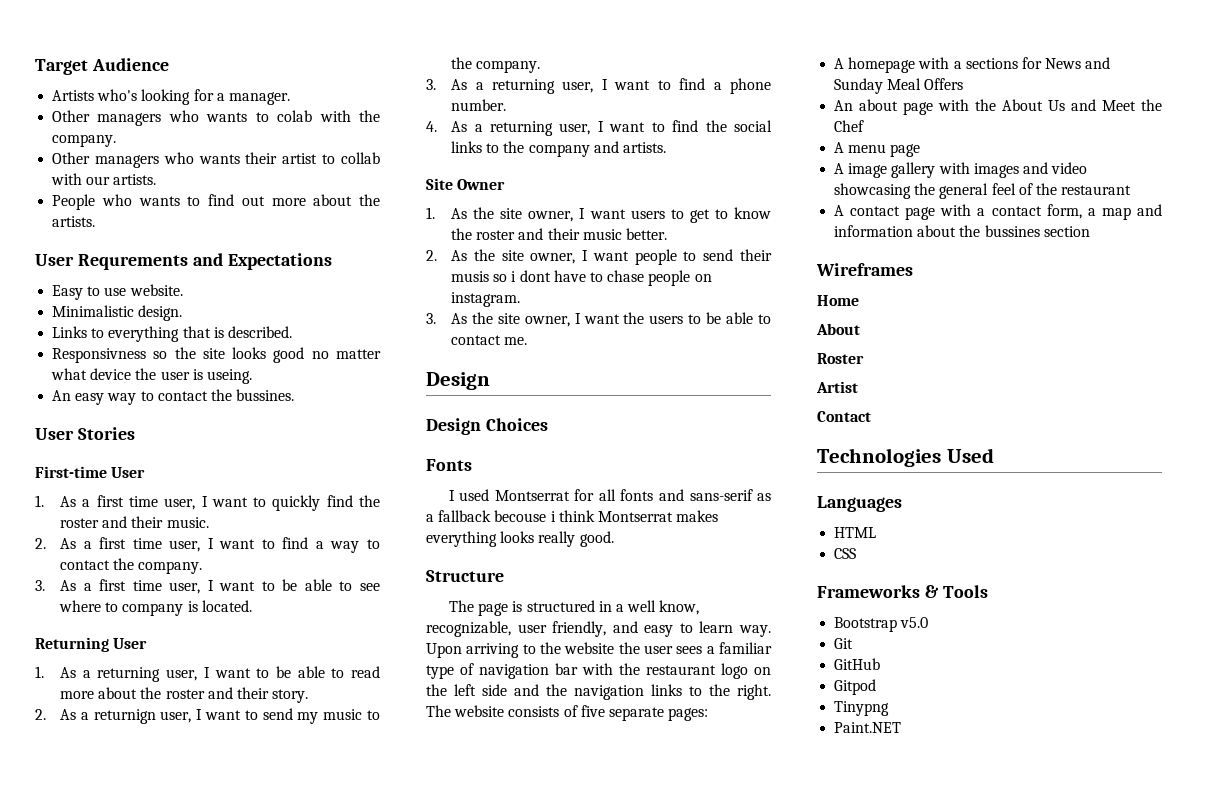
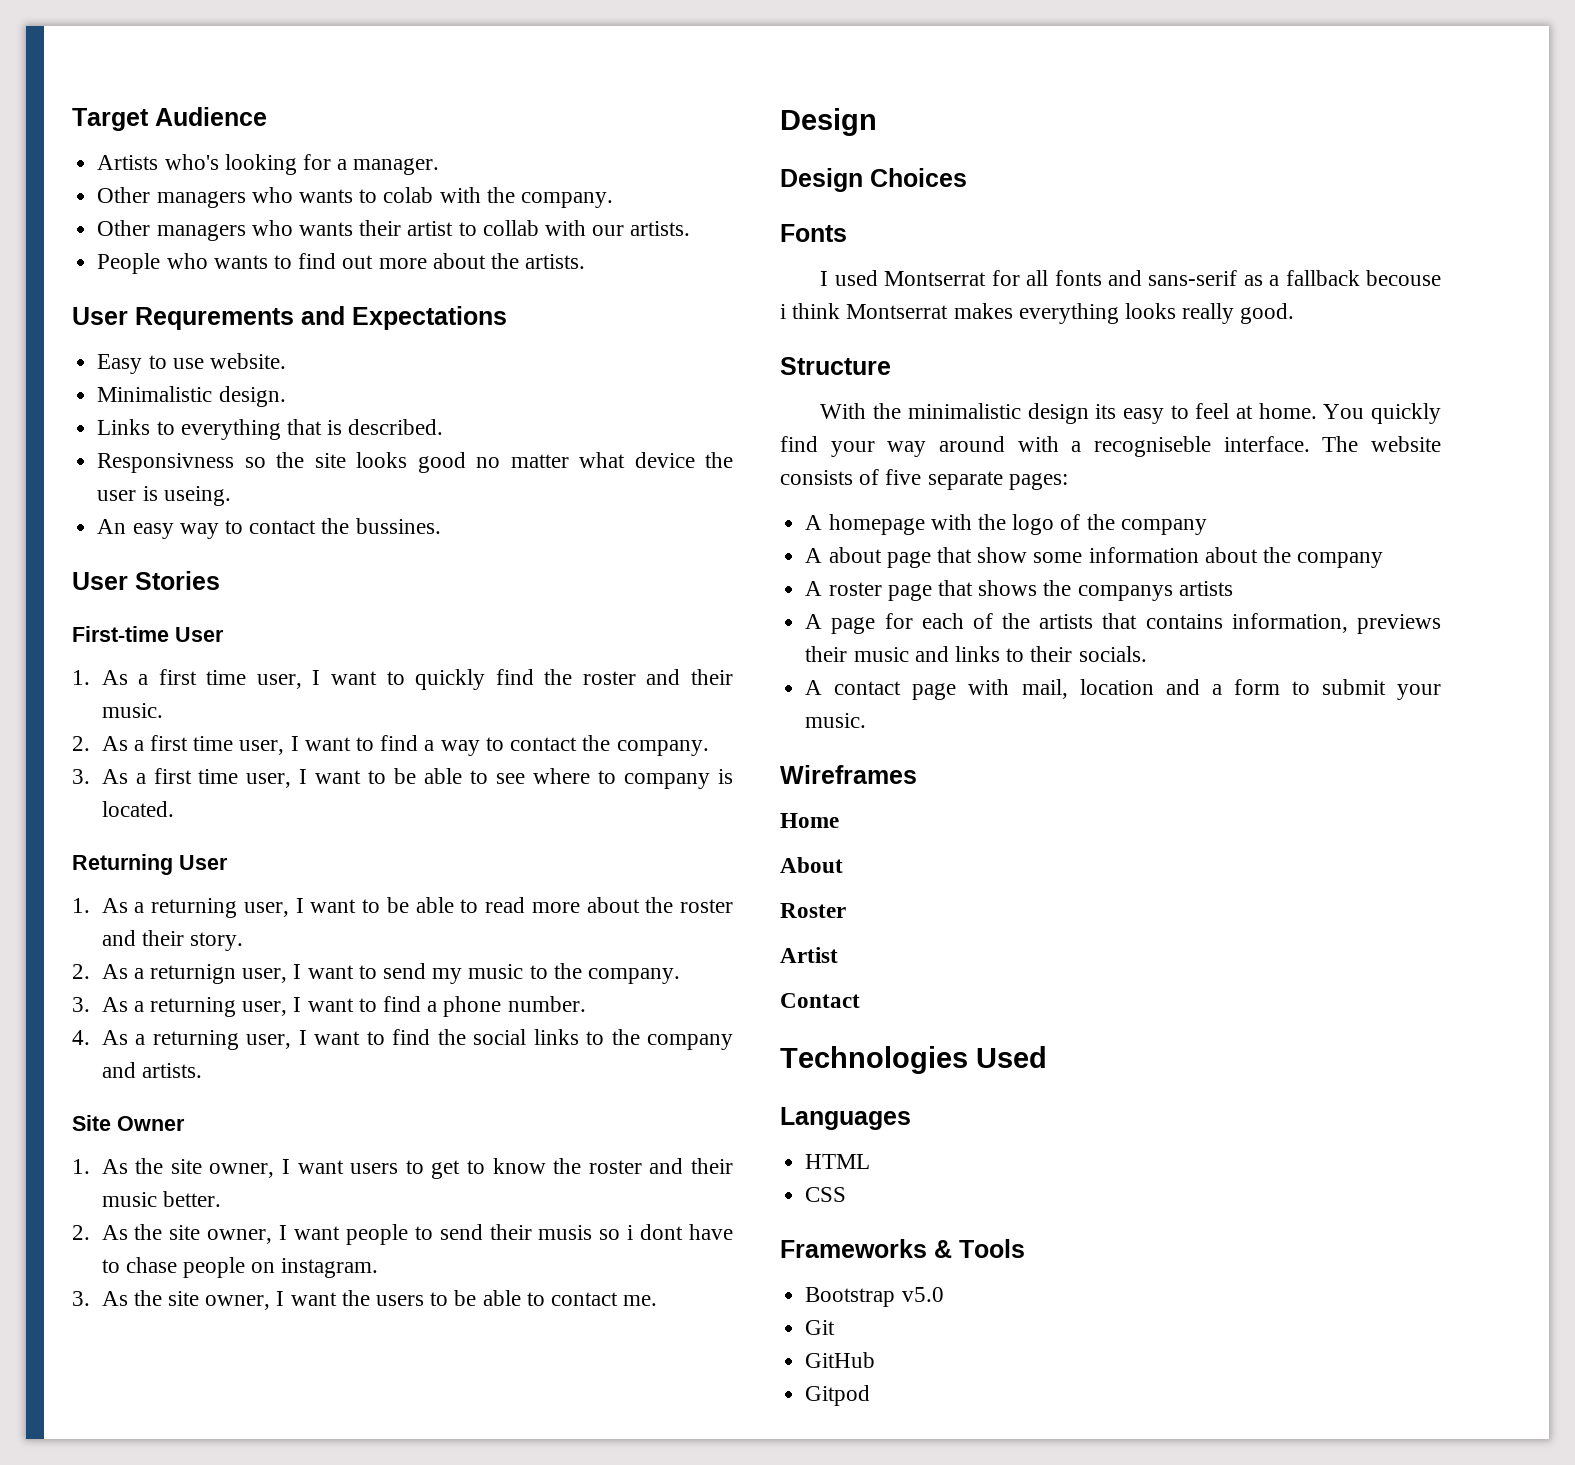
- The page is structured in a well know, recognizable, user friendly, and easy to learn way. Upon arriving to the website the user sees a familiar type of navigation bar with the restaurant logo on the left side and the navigation links to the right.
+ With the minimalistic design its easy to feel at home. You quickly find your way around with a recogniseble interface.
- A homepage with a sections for News and Sunday Meal Offers
- An about page with the About Us and Meet the Chef
- A menu page
- A image gallery with images and video showcasing the general feel of the restaurant
- A contact page with a contact form, a map and information about the bussines section
+ A homepage with the logo of the company
+ A about page that show some information about the company
+ A roster page that shows the companys artists
+ A page for each of the artists that contains information, previews their music and links to their socials.
+ A contact page with mail, location and a form to submit your music.
- Tinypng
- Paint.NET

